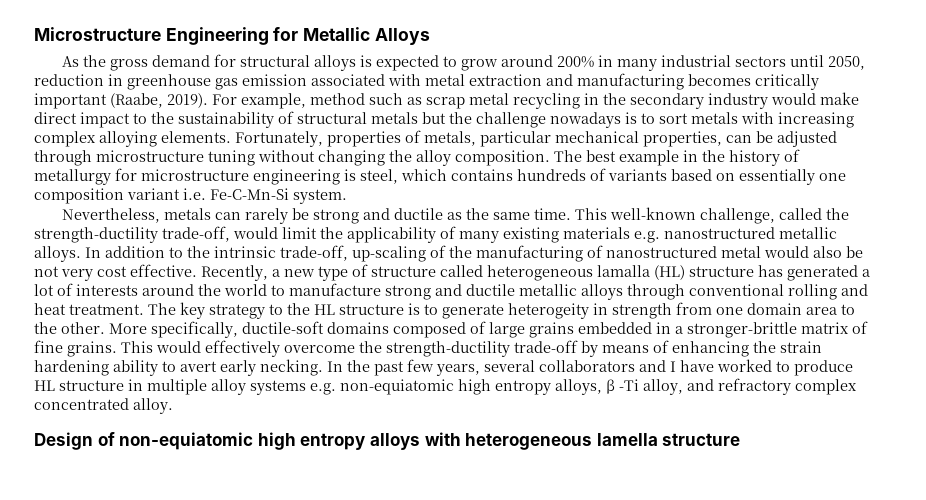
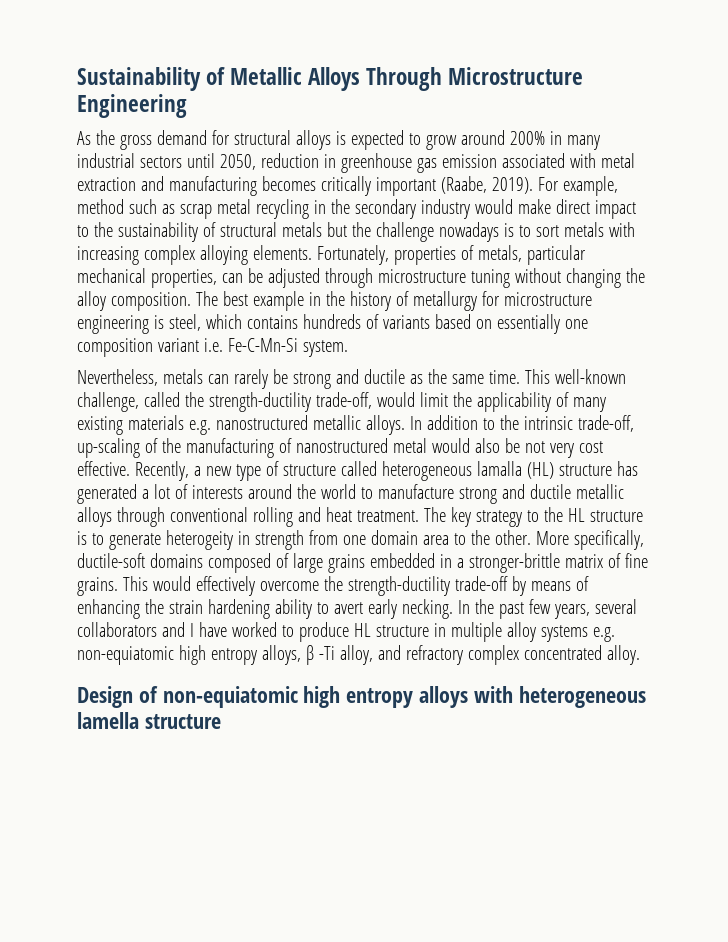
- Microstructure Engineering for Metallic Alloys
+ Sustainability of Metallic Alloys Through Microstructure Engineering

